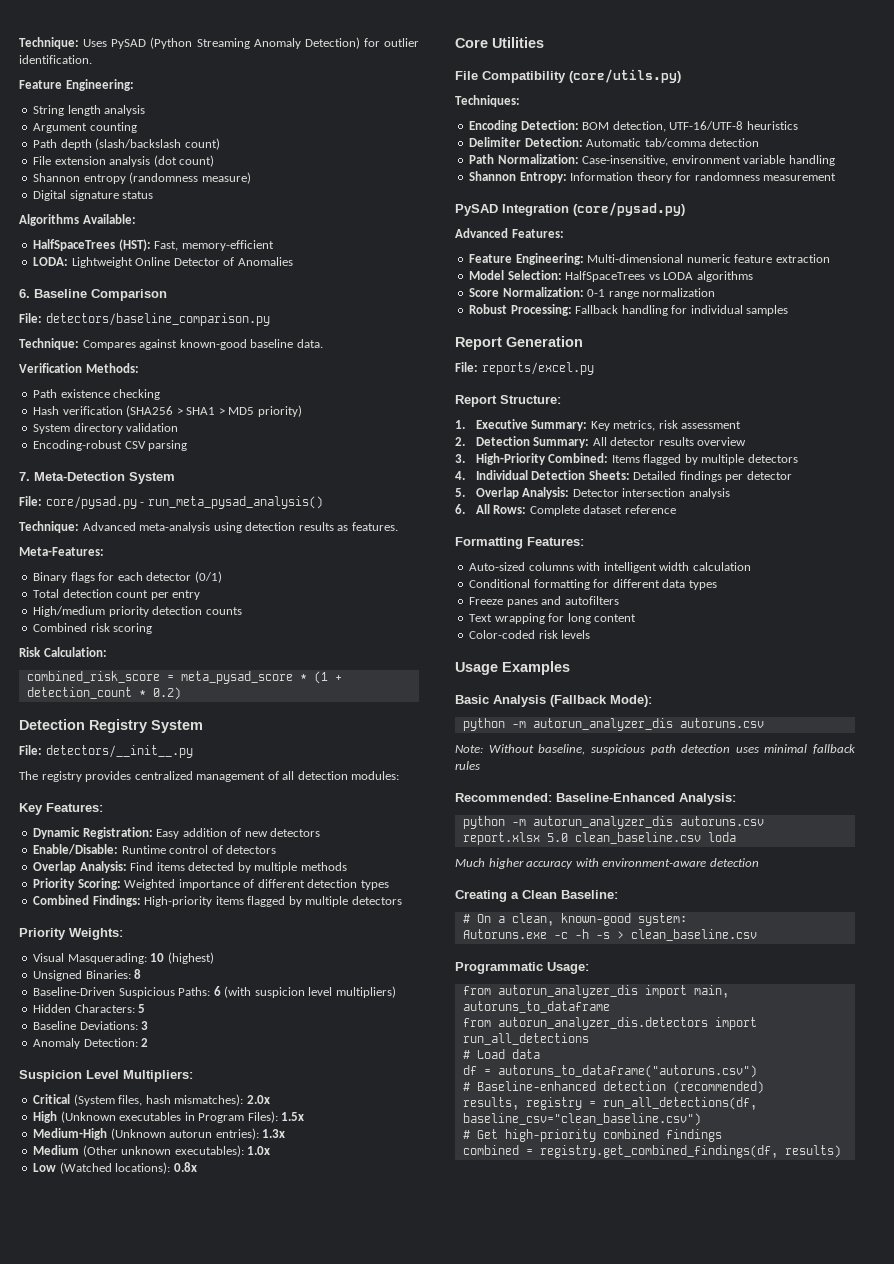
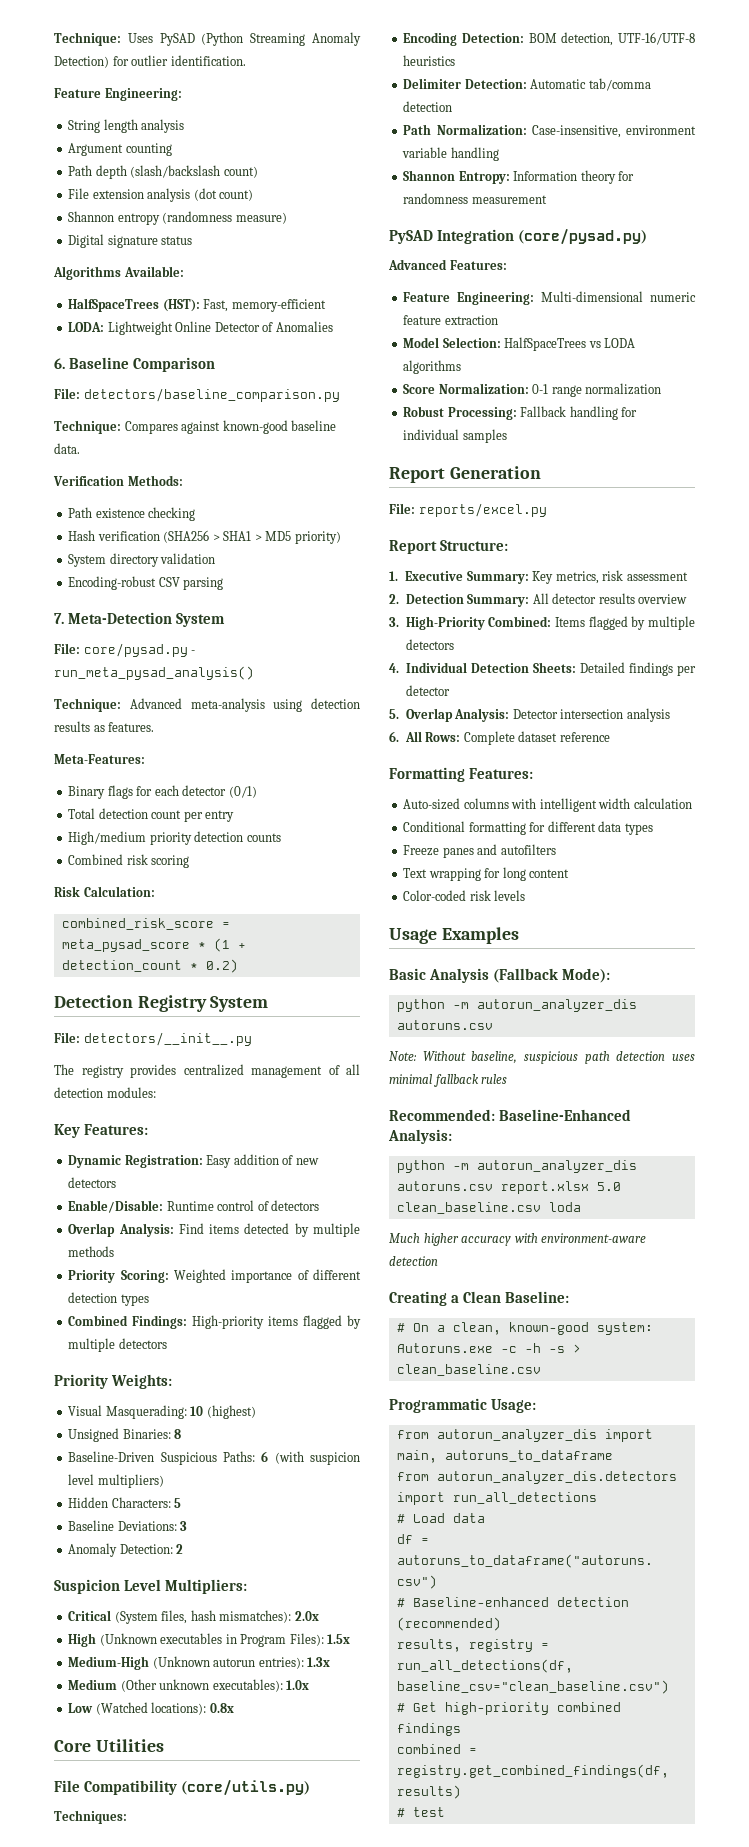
+ # test

